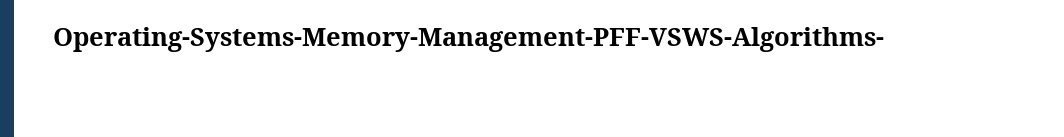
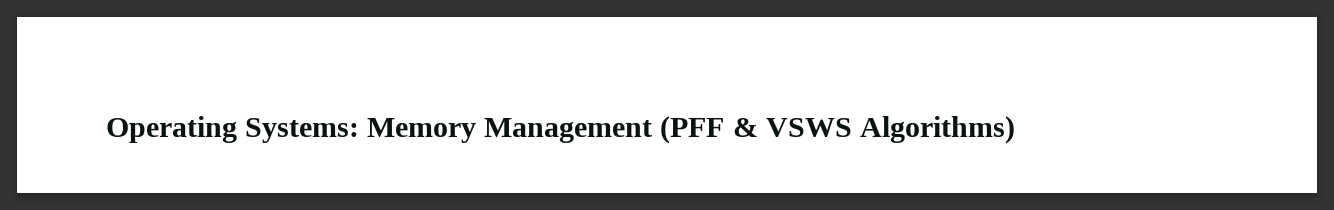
- Operating-Systems-Memory-Management-PFF-VSWS-Algorithms-
+ Operating Systems: Memory Management (PFF & VSWS Algorithms)

